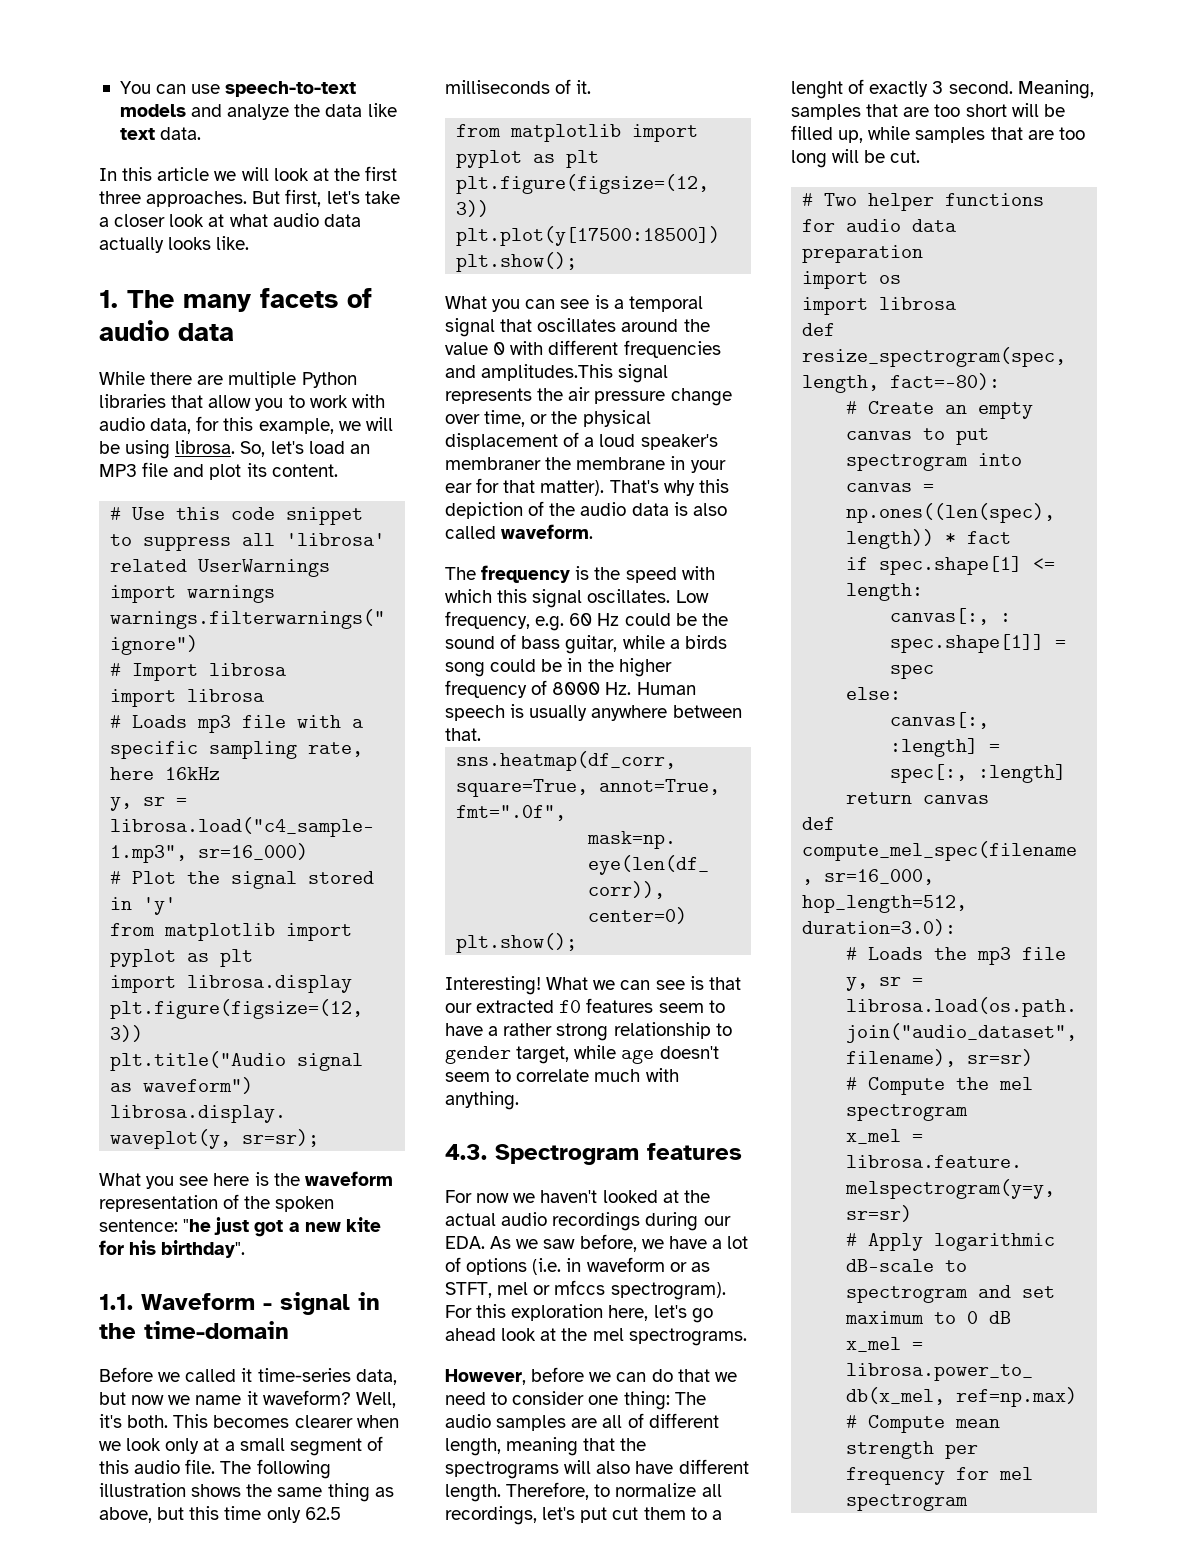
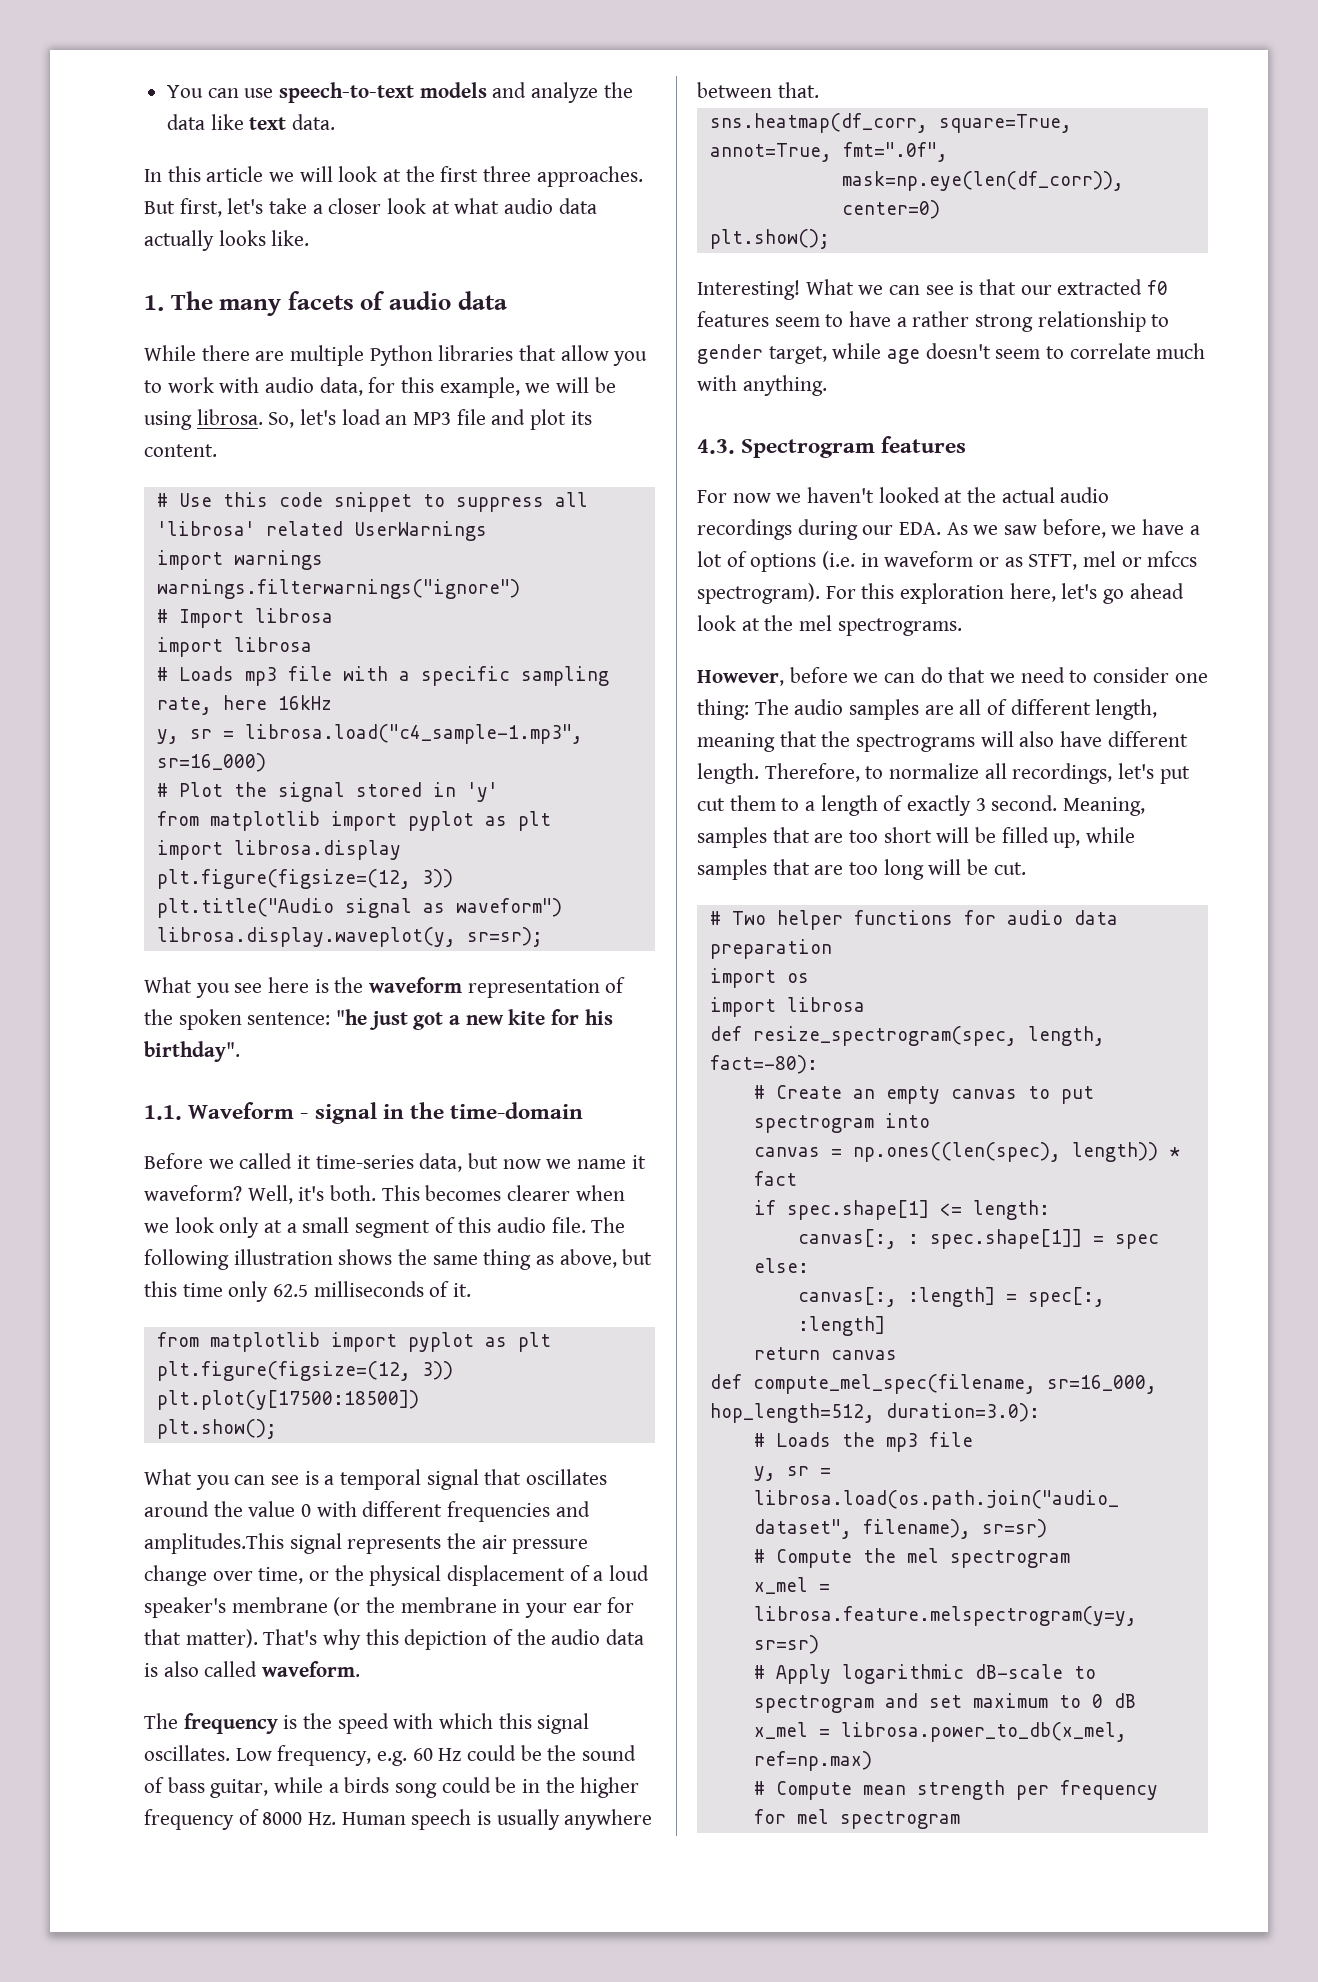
- What you can see is a temporal signal that oscillates around the value 0 with different frequencies and amplitudes.This signal represents the air pressure change over time, or the physical displacement of a loud speaker's membraner the membrane in your ear for that matter).
+ What you can see is a temporal signal that oscillates around the value 0 with different frequencies and amplitudes.This signal represents the air pressure change over time, or the physical displacement of a loud speaker's membrane (or the membrane in your ear for that matter).
- Therefore, to normalize all recordings, let's put cut them to a lenght of exactly 3 second.
+ Therefore, to normalize all recordings, let's put cut them to a length of exactly 3 second.

